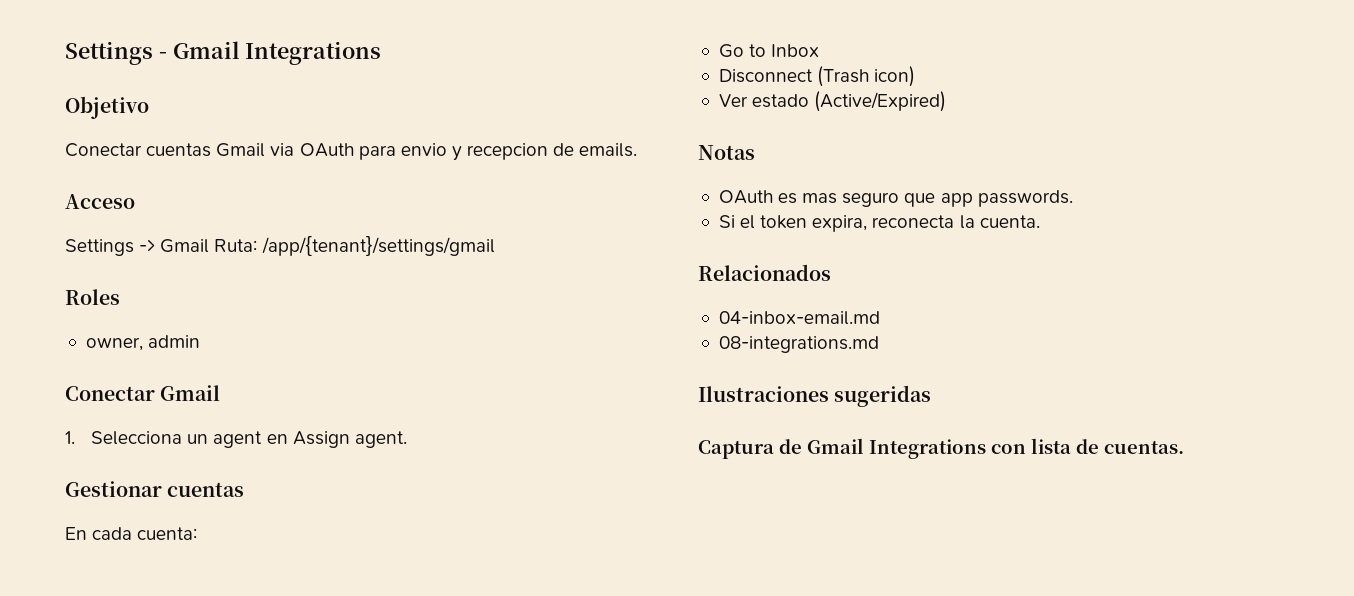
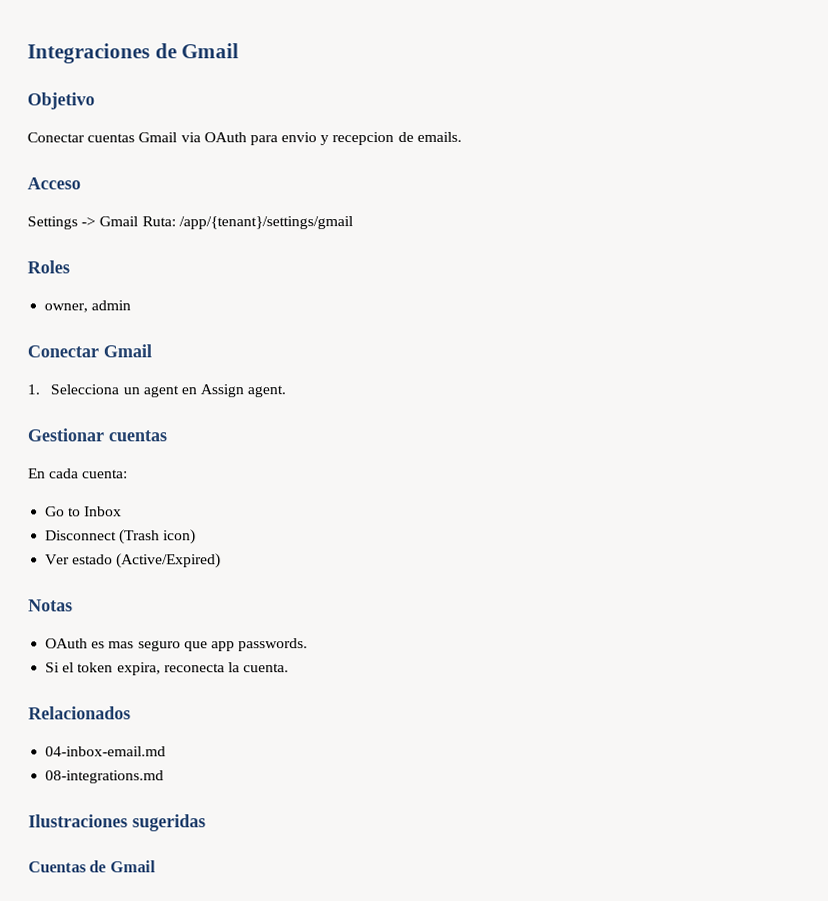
- Settings - Gmail Integrations
+ Integraciones de Gmail
- Captura de Gmail Integrations con lista de cuentas.
+ Cuentas de Gmail

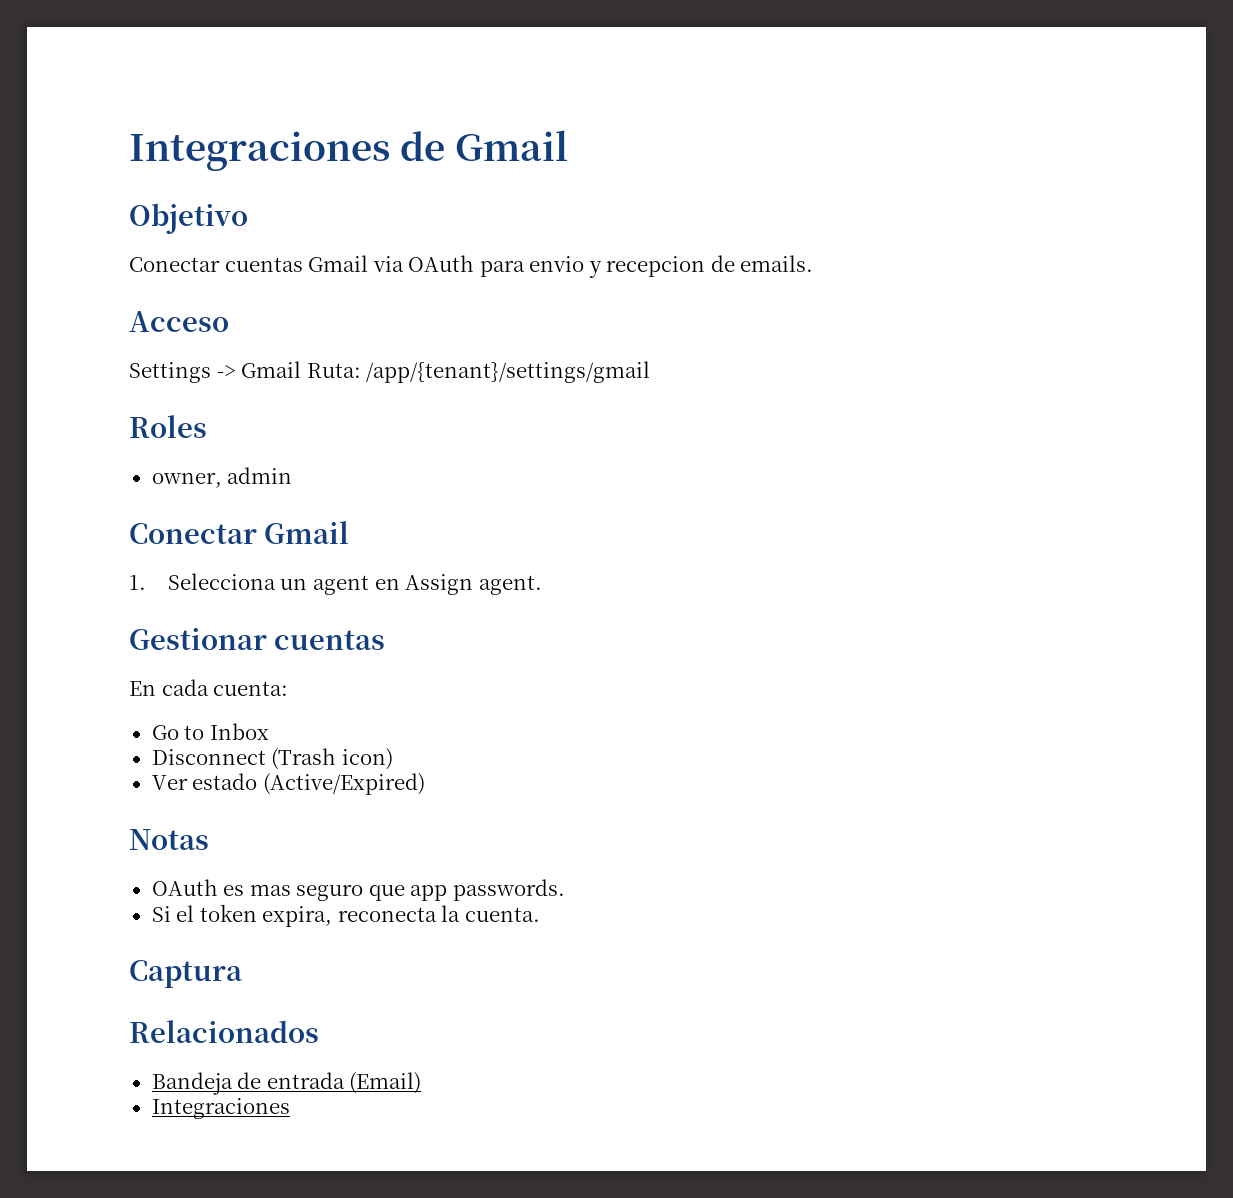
+ Captura
- 04-inbox-email.md
- 08-integrations.md
- Ilustraciones sugeridas
- Cuentas de Gmail
+ Bandeja de entrada (Email)
+ Integraciones

